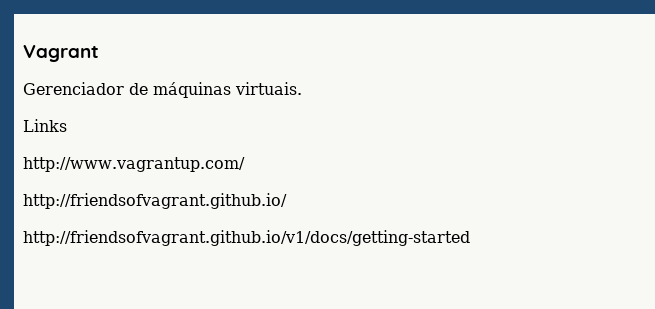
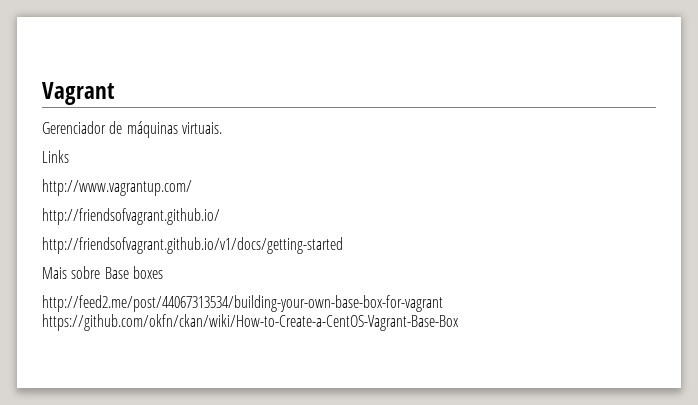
+ Mais sobre Base boxes
+ http://feed2.me/post/44067313534/building-your-own-base-box-for-vagrant https://github.com/okfn/ckan/wiki/How-to-Create-a-CentOS-Vagrant-Base-Box

